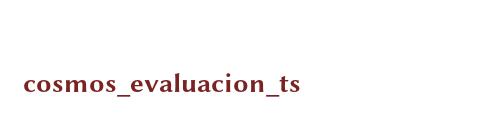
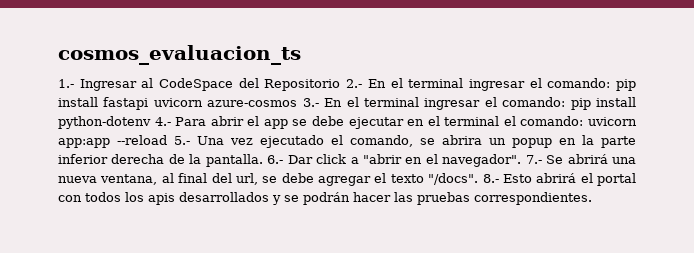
+ 1.- Ingresar al CodeSpace del Repositorio 2.- En el terminal ingresar el comando: pip install fastapi uvicorn azure-cosmos 3.- En el terminal ingresar el comando: pip install python-dotenv 4.- Para abrir el app se debe ejecutar en el terminal el comando: uvicorn app:app --reload 5.- Una vez ejecutado el comando, se abrira un popup en la parte inferior derecha de la pantalla. 6.- Dar click a "abrir en el navegador". 7.- Se abrirá una nueva ventana, al final del url, se debe agregar el texto "/docs". 8.- Esto abrirá el portal con todos los apis desarrollados y se podrán hacer las pruebas correspondientes.

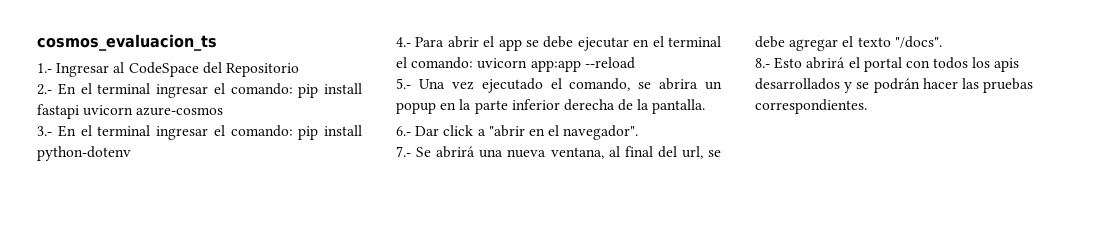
- 1.- Ingresar al CodeSpace del Repositorio 2.- En el terminal ingresar el comando:
+ 1.- Ingresar al CodeSpace del Repositorio
+ 2.- En el terminal ingresar el comando:
- pip install fastapi uvicorn azure-cosmos 3.- En el terminal ingresar el comando:
+ pip install fastapi uvicorn azure-cosmos
+ 3.- En el terminal ingresar el comando:
- pip install python-dotenv 4.- Para abrir el app se debe ejecutar en el terminal el comando:
+ pip install python-dotenv
+ 4.- Para abrir el app se debe ejecutar en el terminal el comando:
- uvicorn app:app --reload 5.- Una vez ejecutado el comando, se abrira un popup en la parte inferior derecha de la pantalla. 6.- Dar click a "abrir en el navegador". 7.- Se abrirá una nueva ventana, al final del url, se debe agregar el texto "/docs". 8.- Esto abrirá el portal con todos los apis desarrollados y se podrán hacer las pruebas correspondientes.
+ uvicorn app:app --reload
+ 5.- Una vez ejecutado el comando, se abrira un popup en la parte inferior derecha de la pantalla.
+ 6.- Dar click a "abrir en el navegador".
+ 7.- Se abrirá una nueva ventana, al final del url, se debe agregar el texto "/docs".
+ 8.- Esto abrirá el portal con todos los apis desarrollados y se podrán hacer las pruebas correspondientes.

